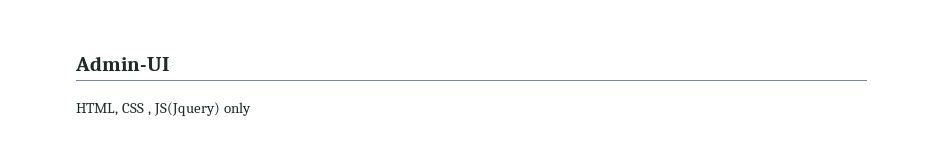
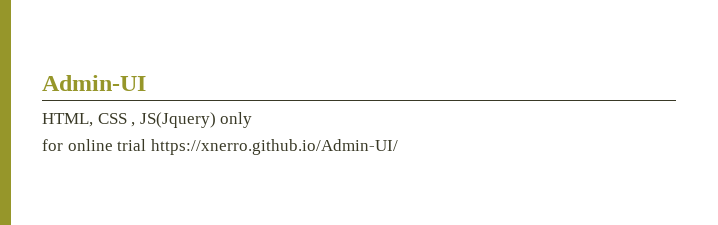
+ for online trial https://xnerro.github.io/Admin-UI/

